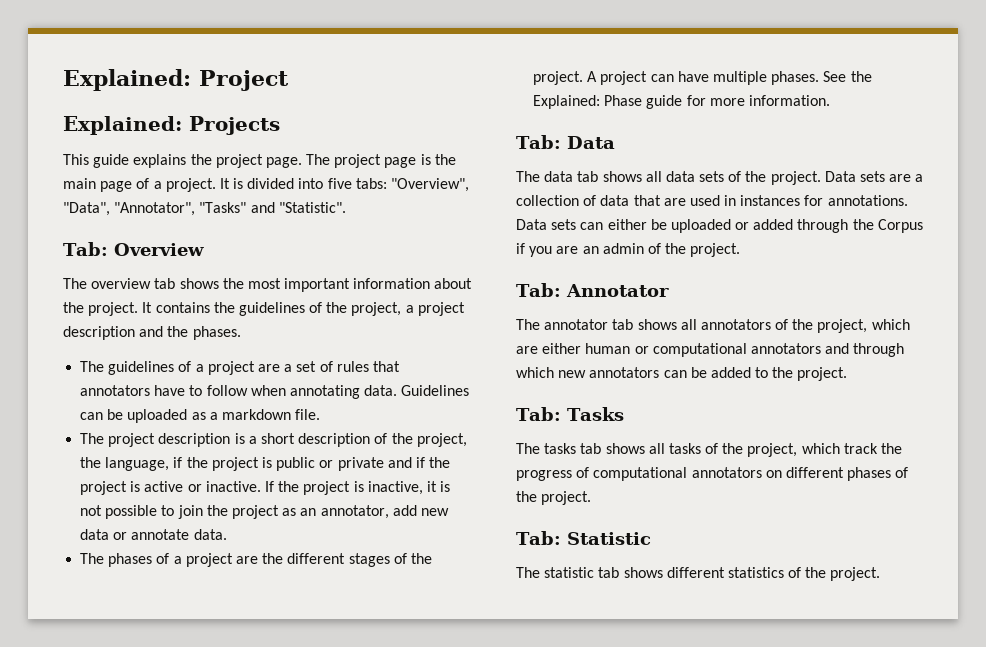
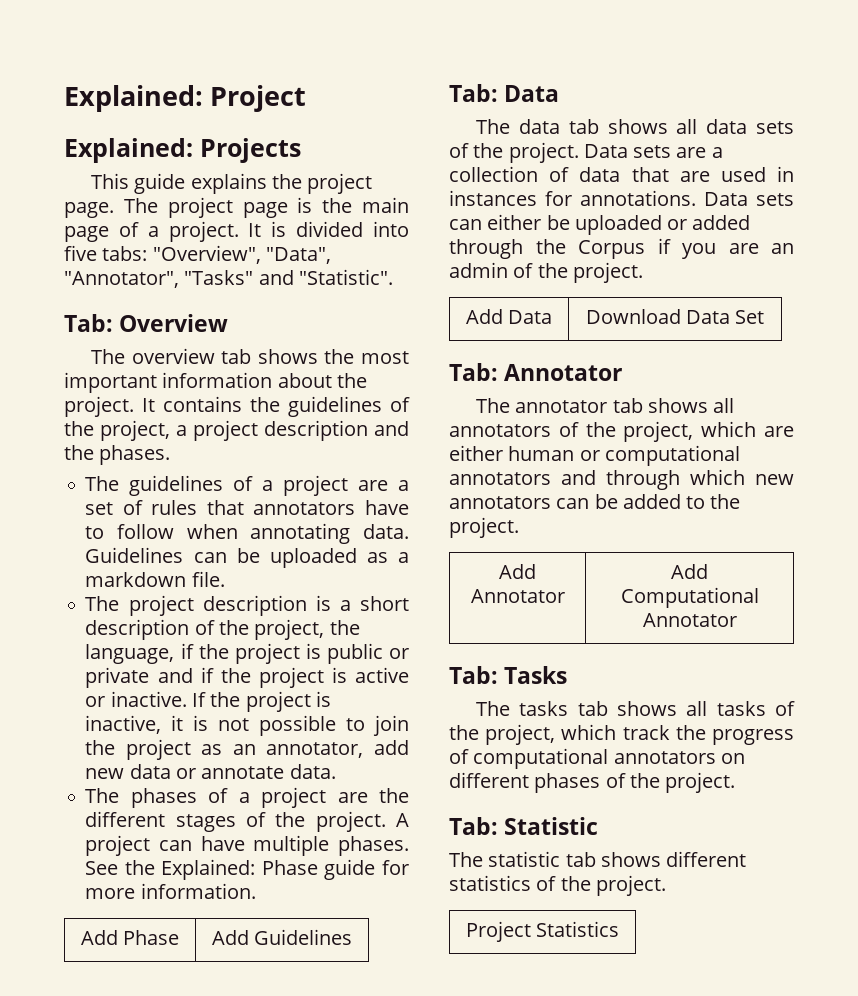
+ Add Phase | Add Guidelines
+ Add Data | Download Data Set
+ Add Annotator | Add Computational Annotator
+ Project Statistics

